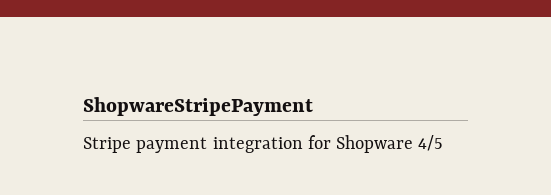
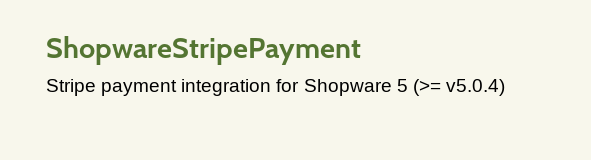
- Stripe payment integration for Shopware 4/5
+ Stripe payment integration for Shopware 5 (>= v5.0.4)

